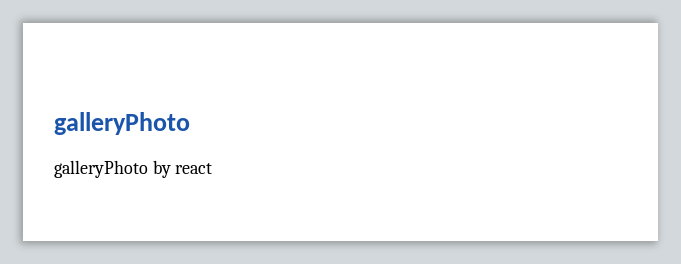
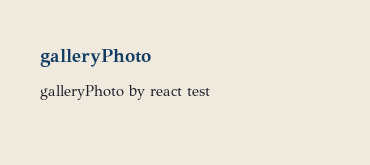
- galleryPhoto by react
+ galleryPhoto by react test

